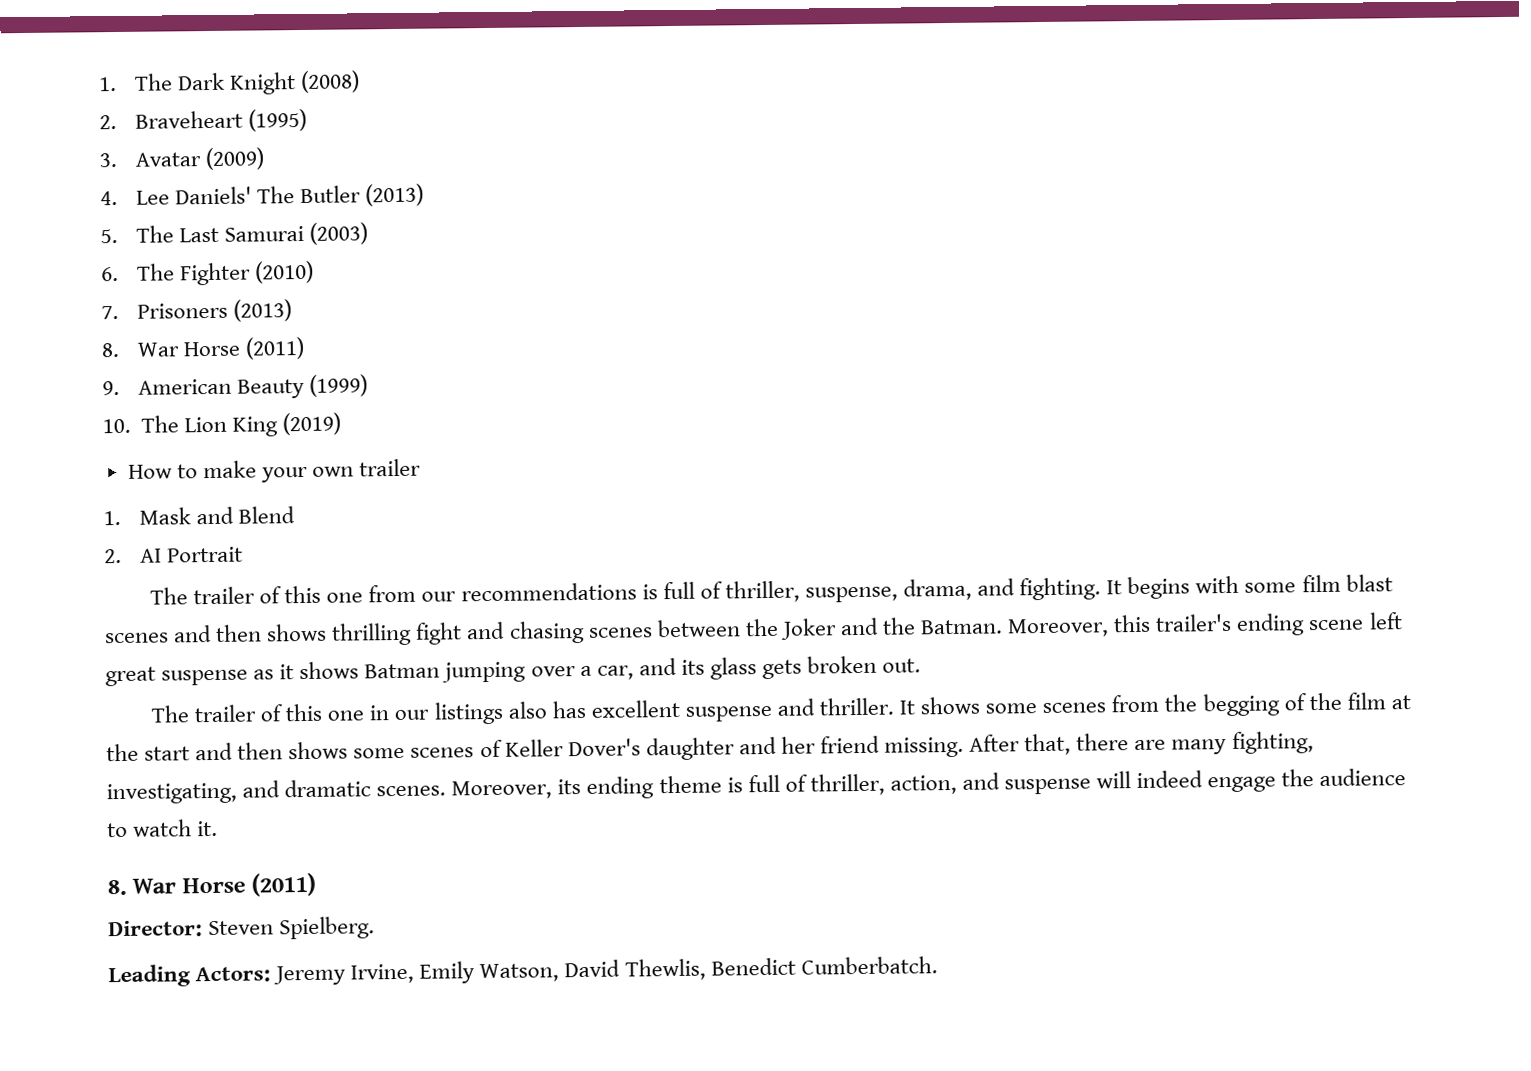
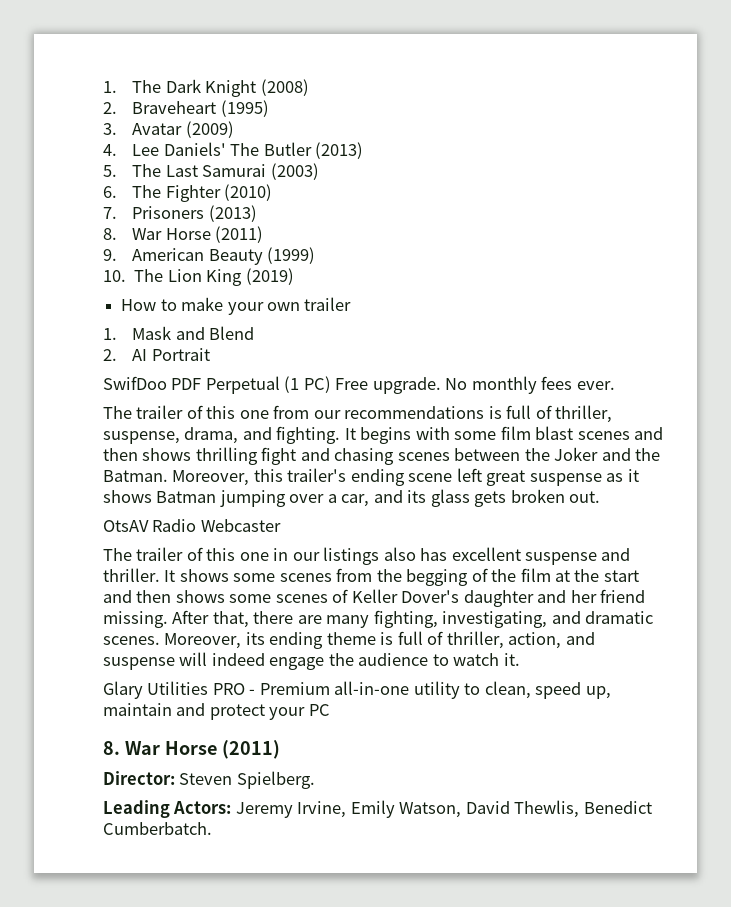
+ SwifDoo PDF Perpetual (1 PC) Free upgrade. No monthly fees ever.
+ OtsAV Radio Webcaster
+ Glary Utilities PRO - Premium all-in-one utility to clean, speed up, maintain and protect your PC

